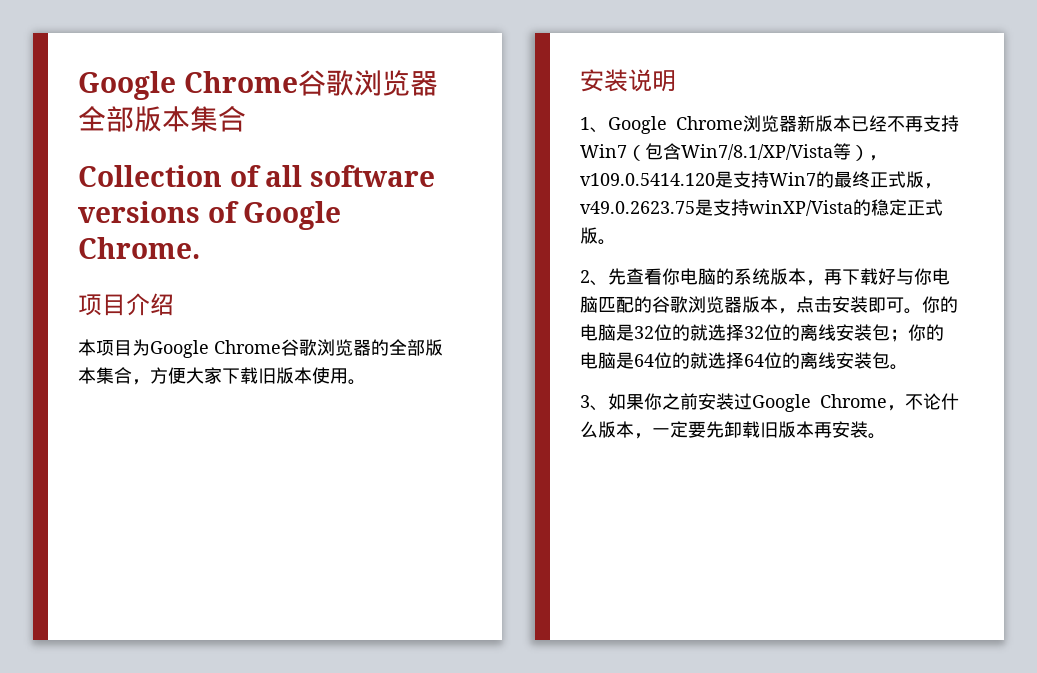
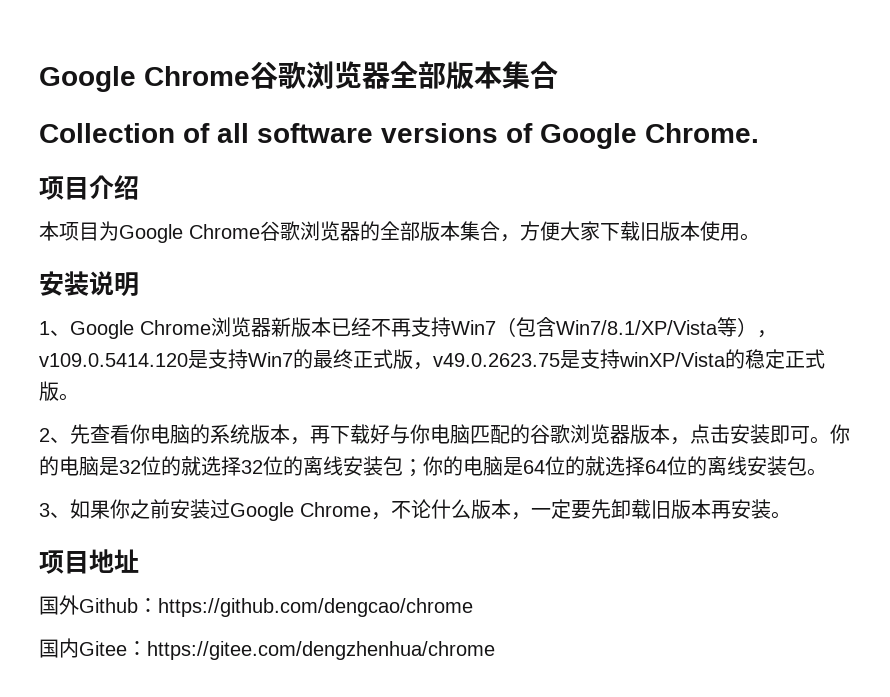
+ 项目地址
+ 国外Github：https://github.com/dengcao/chrome
+ 国内Gitee：https://gitee.com/dengzhenhua/chrome

